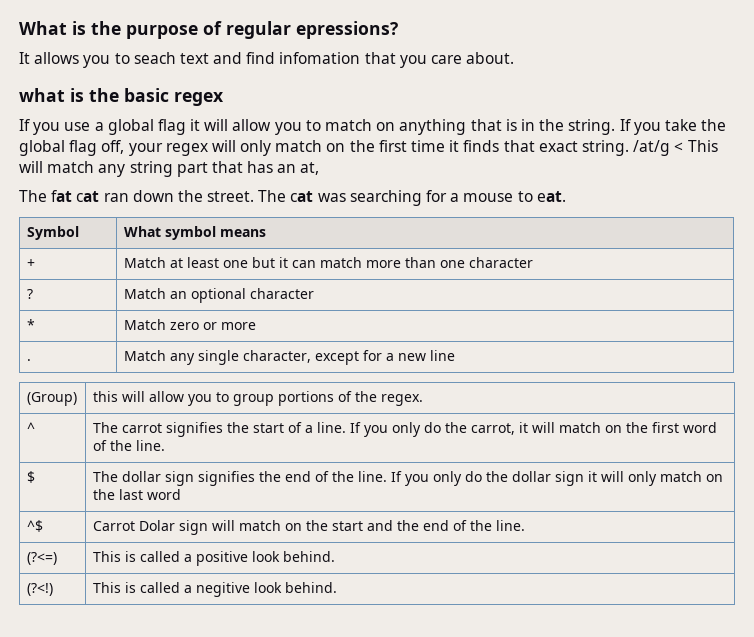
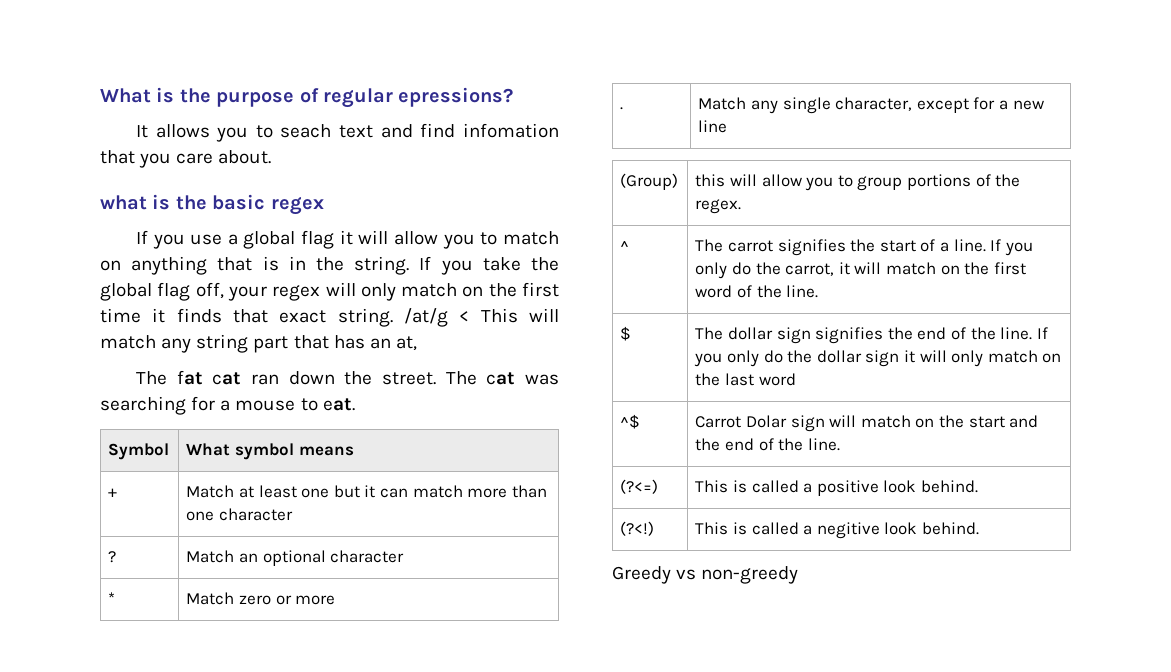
+ Greedy vs non-greedy

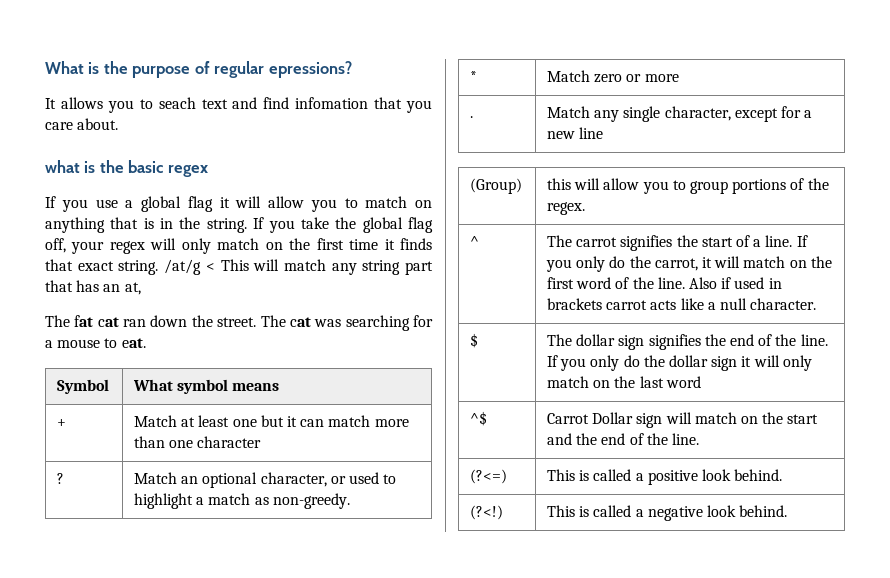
- ? | Match an optional character
+ ? | Match an optional character, or used to highlight a match as non-greedy.
- ^ | The carrot signifies the start of a line. If you only do the carrot, it will match on the first word of the line.
+ ^ | The carrot signifies the start of a line. If you only do the carrot, it will match on the first word of the line. Also if used in brackets carrot acts like a null character.
- ^$ | Carrot Dolar sign will match on the start and the end of the line.
+ ^$ | Carrot Dollar sign will match on the start and the end of the line.
- (?<!) | This is called a negitive look behind.
- Greedy vs non-greedy
+ (?<!) | This is called a negative look behind.

